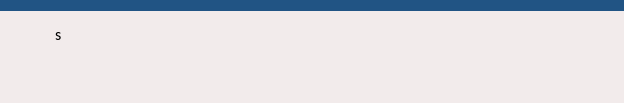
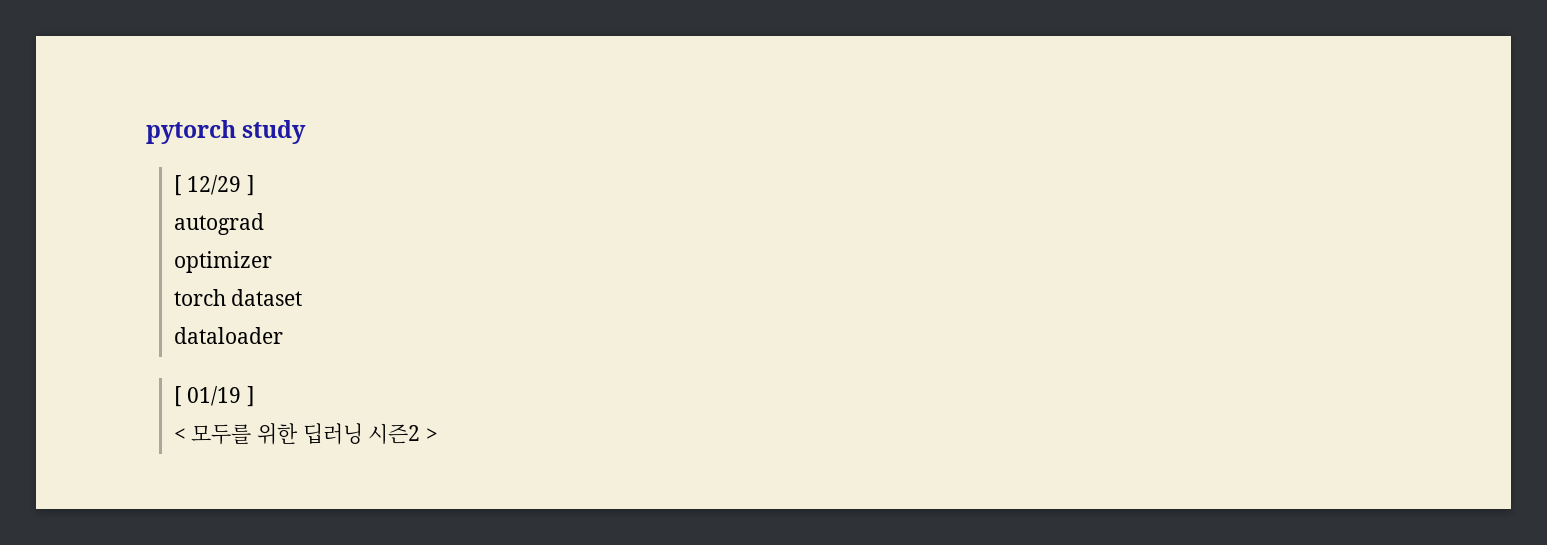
- s
+ pytorch study
+ [ 12/29 ]
+ autograd
+ optimizer
+ torch dataset
+ dataloader
+ [ 01/19 ]
+ < 모두를 위한 딥러닝 시즌2 >

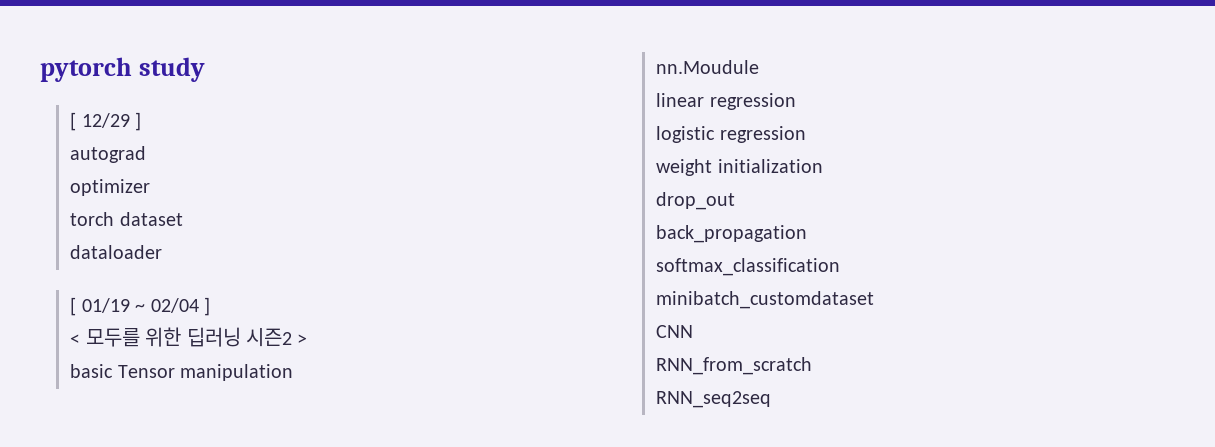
- [ 01/19 ]
+ [ 01/19 ~ 02/04 ]
+ basic Tensor manipulation
+ nn.Moudule
+ linear regression
+ logistic regression
+ weight initialization
+ drop_out
+ back_propagation
+ softmax_classification
+ minibatch_customdataset
+ CNN
+ RNN_from_scratch
+ RNN_seq2seq

